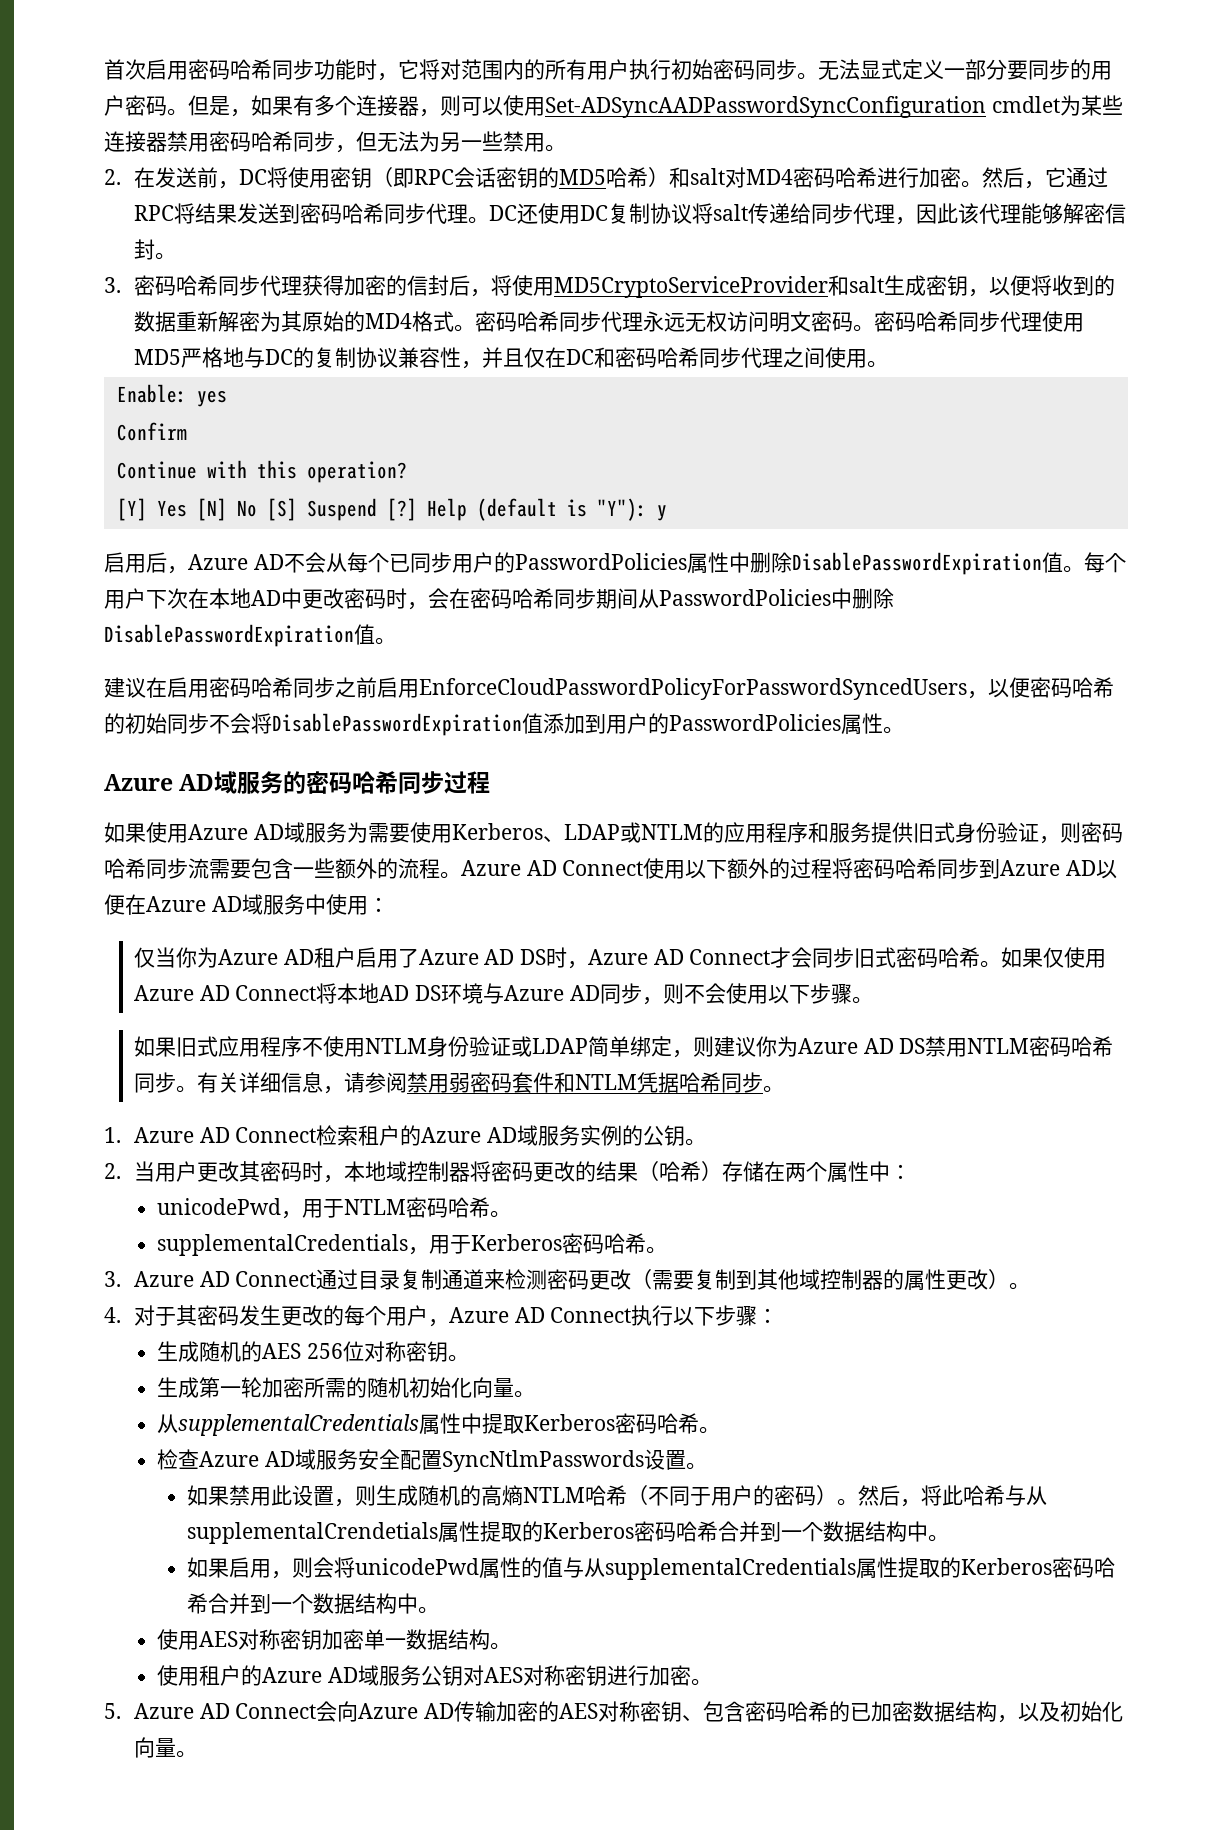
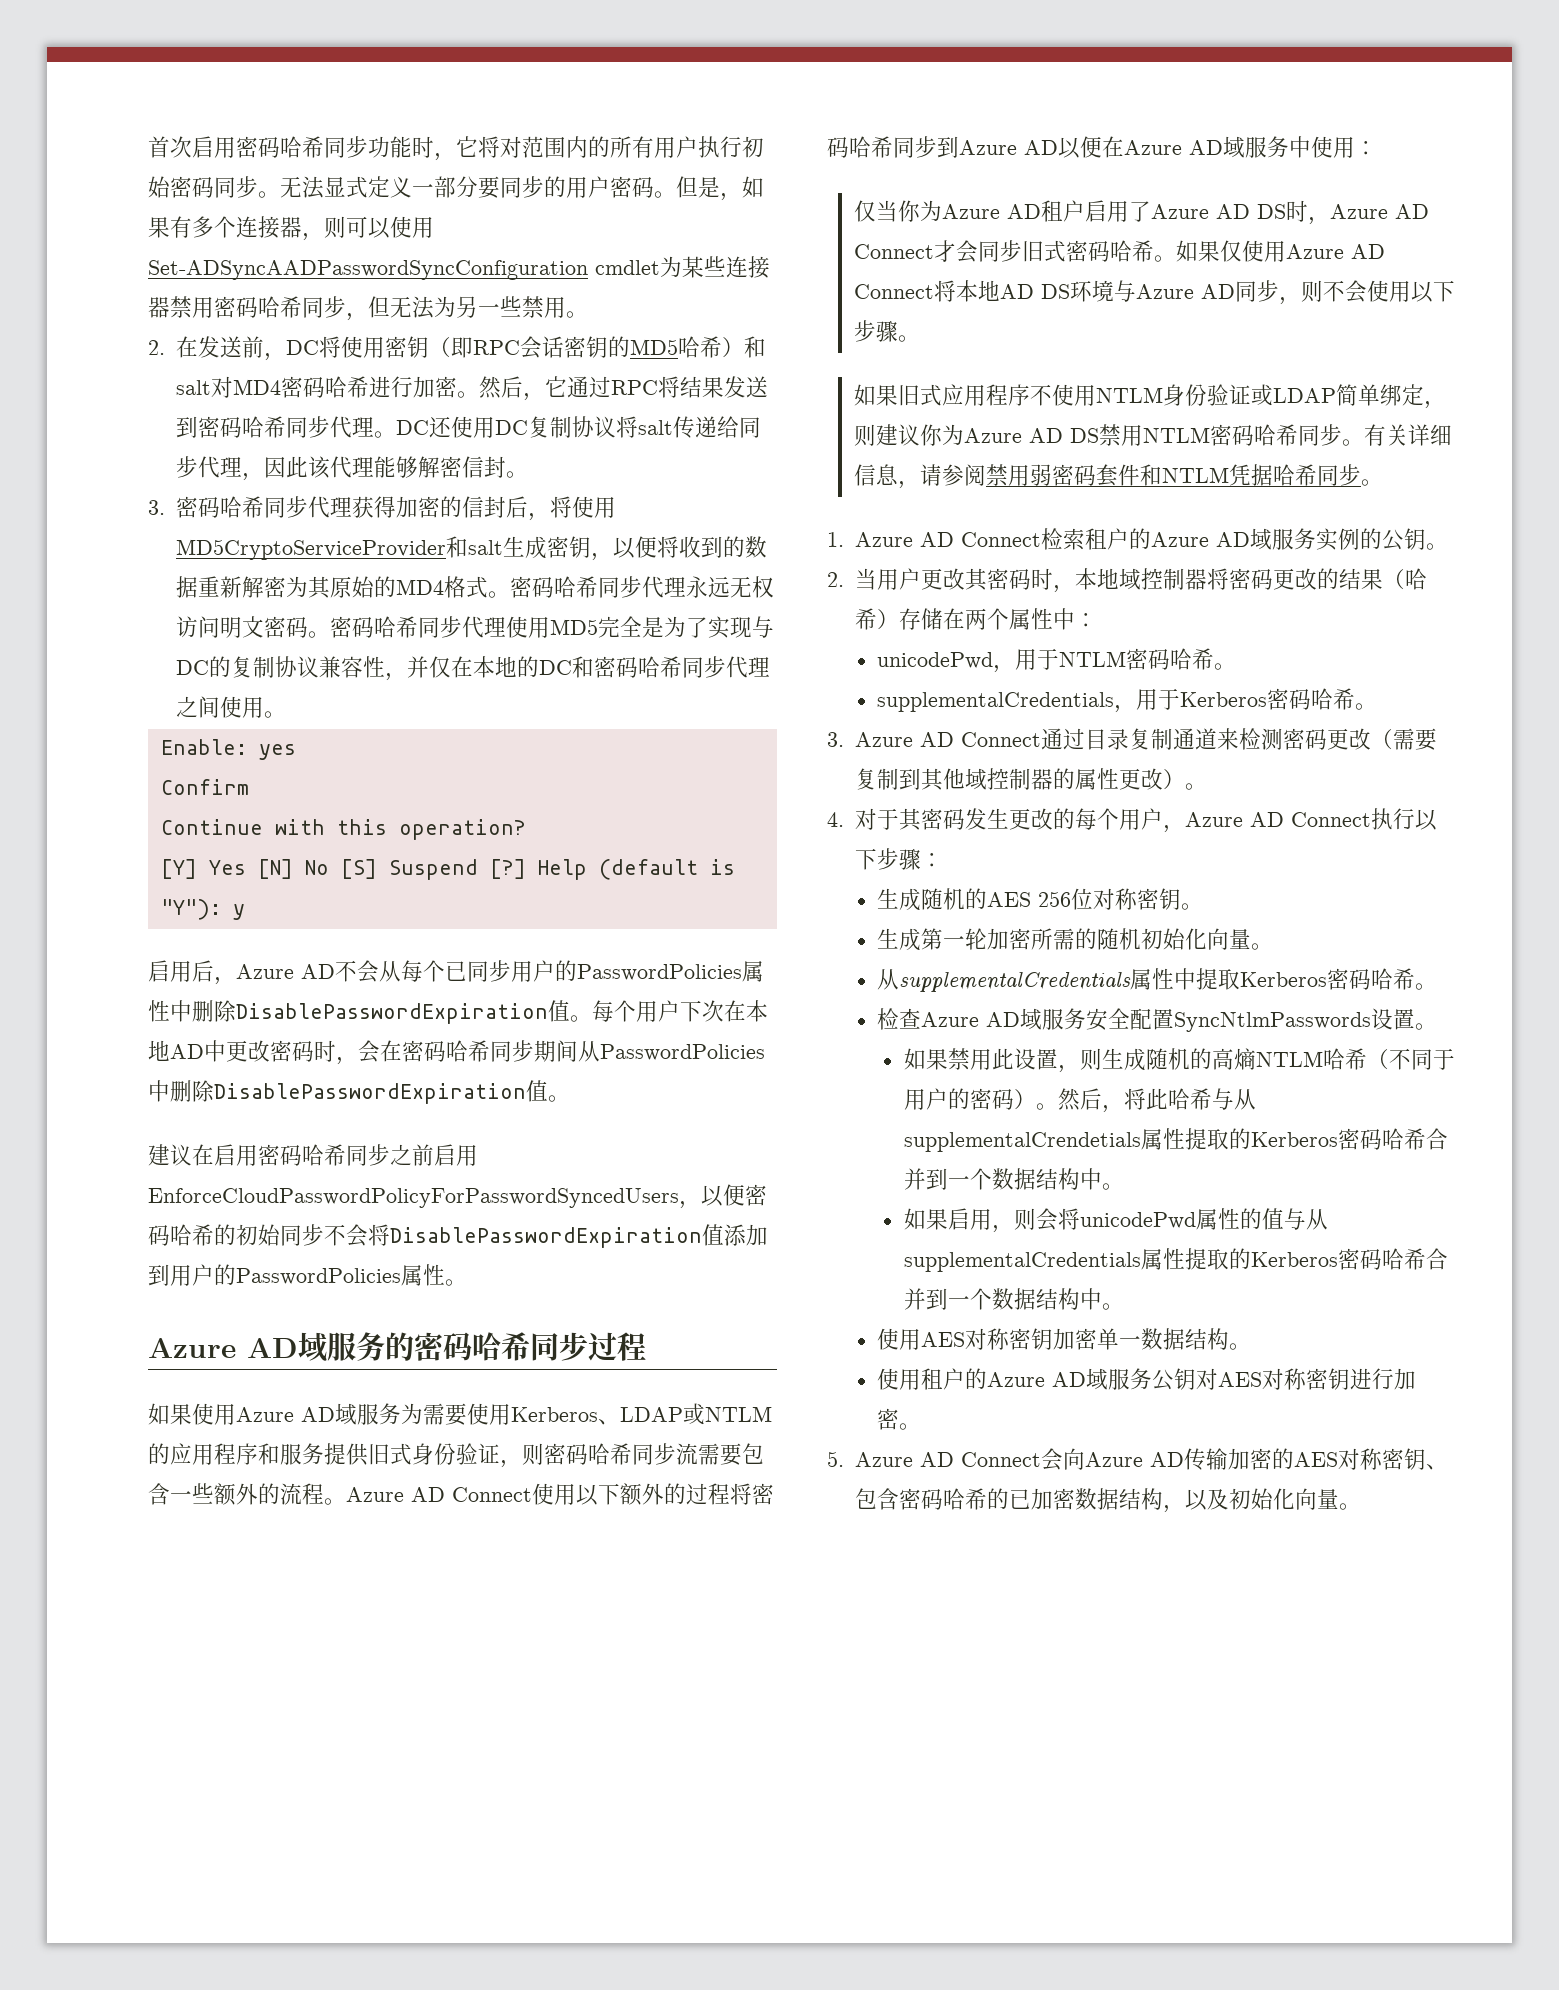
- 密码哈希同步代理使用MD5严格地与DC的复制协议兼容性，并且仅在DC和密码哈希同步代理之间使用。
+ 密码哈希同步代理使用MD5完全是为了实现与DC的复制协议兼容性，并仅在本地的DC和密码哈希同步代理之间使用。

